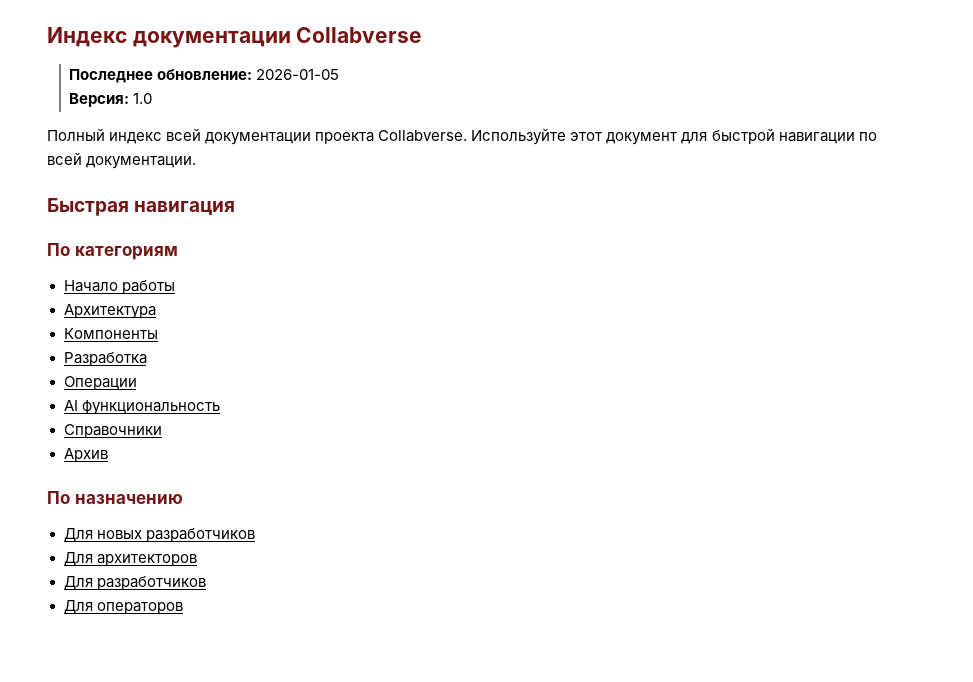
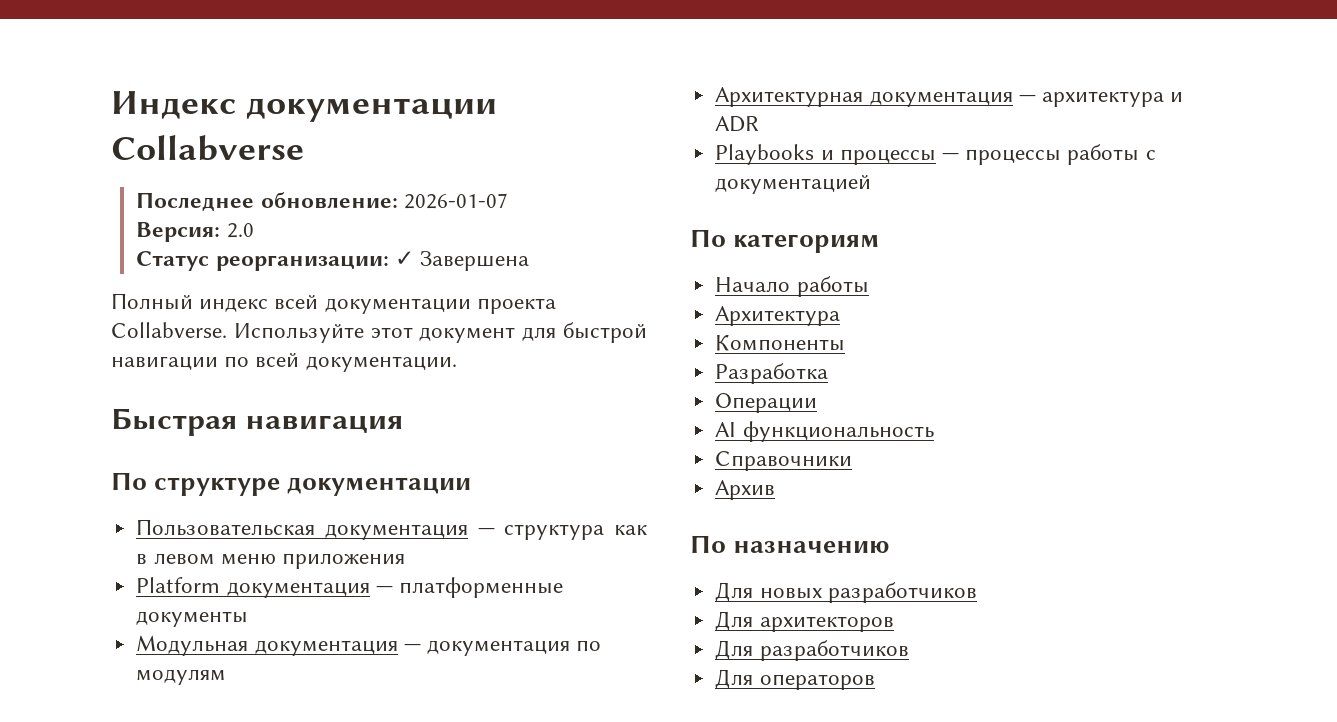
- Последнее обновление: 2026-01-05
+ Последнее обновление: 2026-01-07
- Версия: 1.0
+ Версия: 2.0
+ Статус реорганизации: ✓ Завершена
+ По структуре документации
+ Пользовательская документация — структура как в левом меню приложения
+ Platform документация — платформенные документы
+ Модульная документация — документация по модулям
+ Архитектурная документация — архитектура и ADR
+ Playbooks и процессы — процессы работы с документацией

